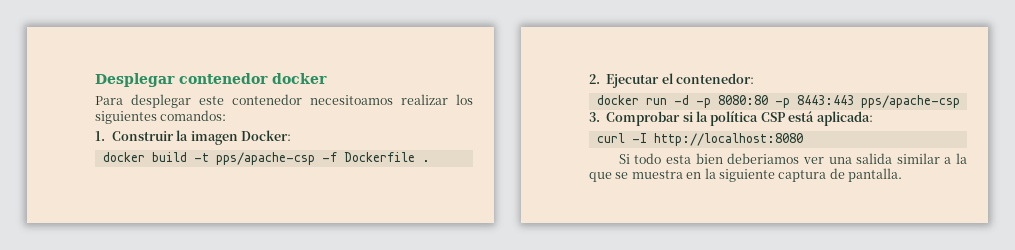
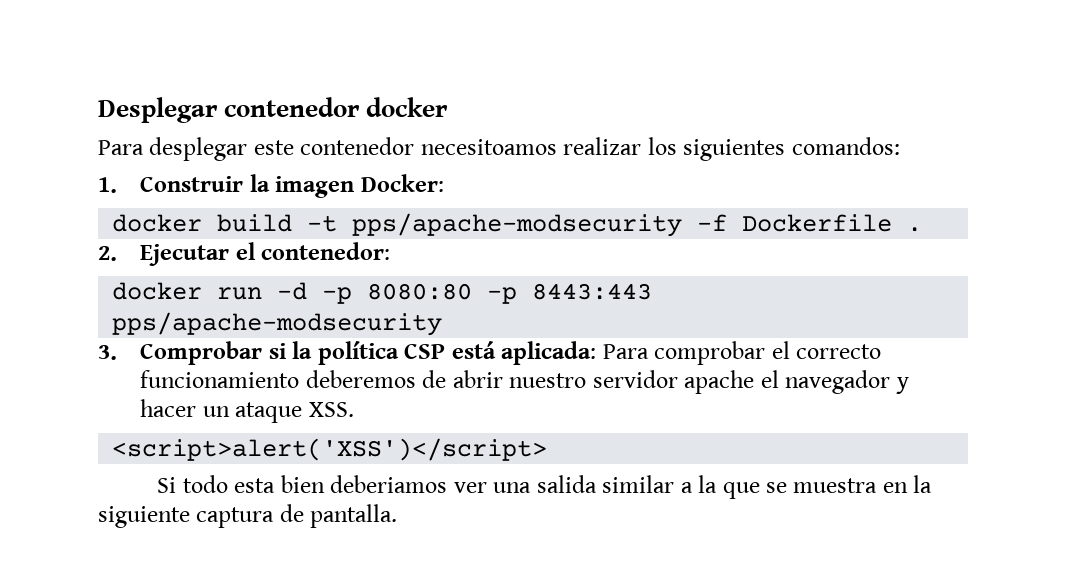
- docker build -t pps/apache-csp -f Dockerfile .
+ docker build -t pps/apache-modsecurity -f Dockerfile .
- docker run -d -p 8080:80 -p 8443:443 pps/apache-csp
+ docker run -d -p 8080:80 -p 8443:443 pps/apache-modsecurity
- 3. Comprobar si la política CSP está aplicada:
- curl -I http://localhost:8080
+ 3. Comprobar si la política CSP está aplicada: Para comprobar el correcto funcionamiento deberemos de abrir nuestro servidor apache el navegador y hacer un ataque XSS.
+ <script>alert('XSS')</script>

